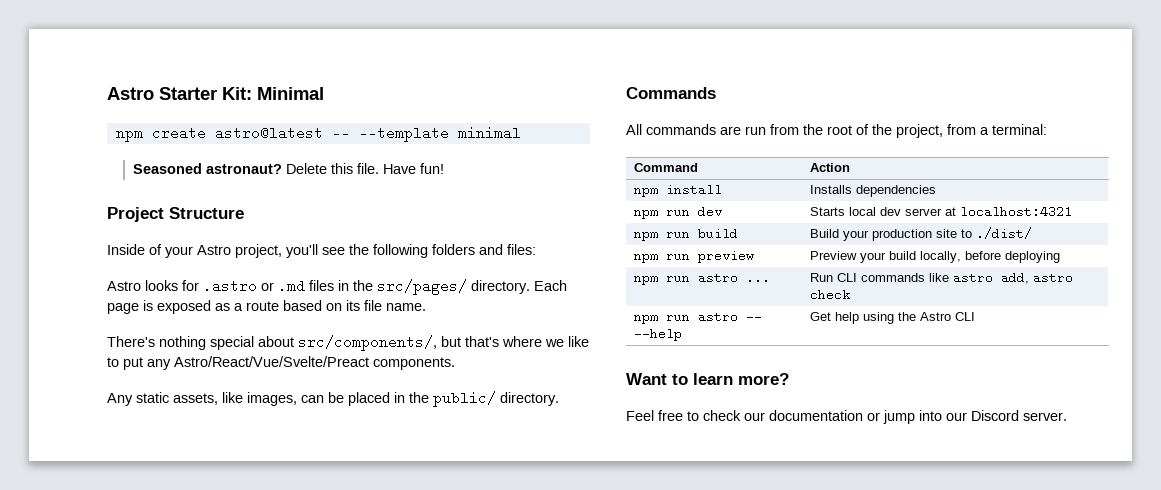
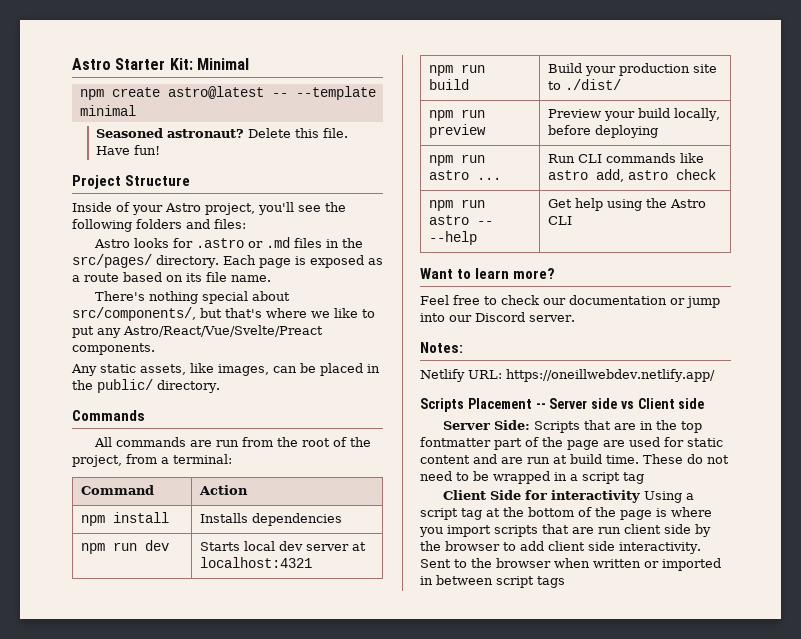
+ Notes:
+ Netlify URL: https://oneillwebdev.netlify.app/
+ Scripts Placement -- Server side vs Client side
+ Server Side: Scripts that are in the top fontmatter part of the page are used for static content and are run at build time. These do not need to be wrapped in a script tag
+ Client Side for interactivity Using a script tag at the bottom of the page is where you import scripts that are run client side by the browser to add client side interactivity. Sent to the browser when written or imported in between script tags

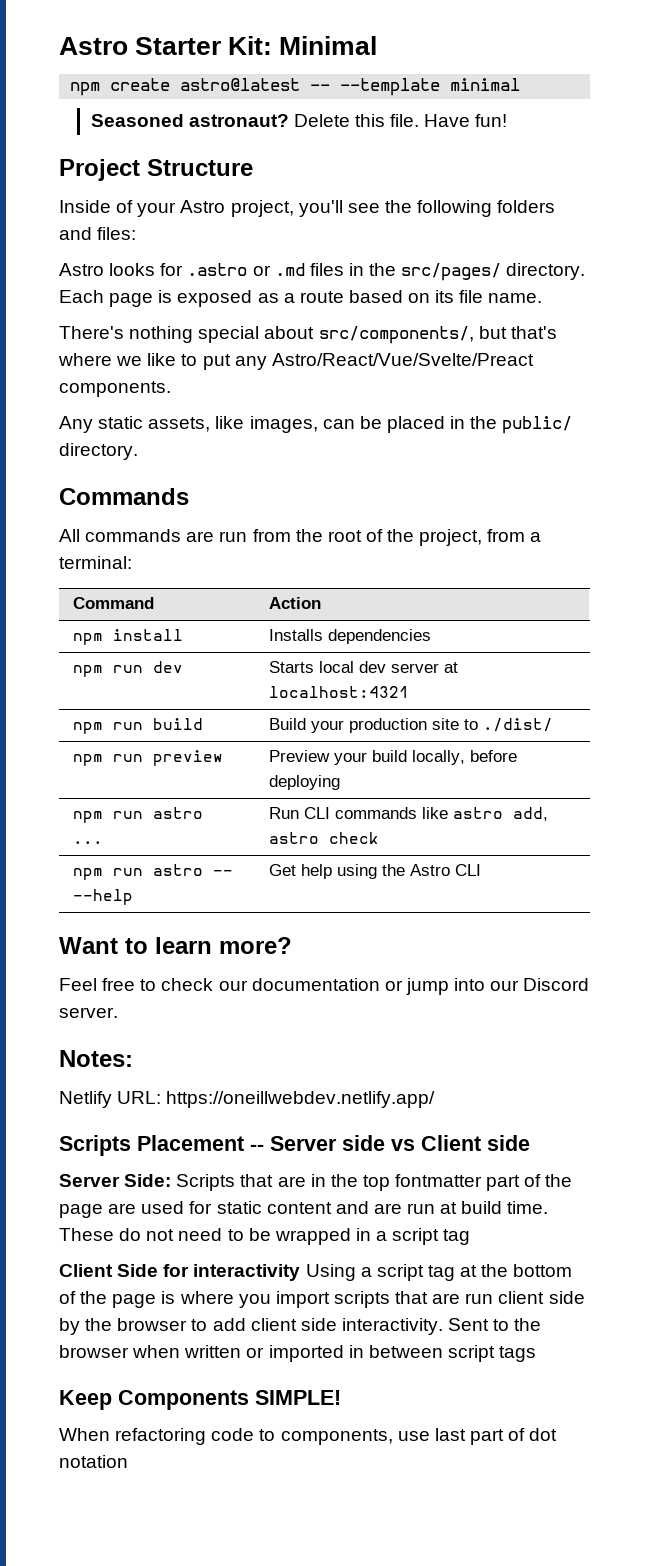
+ Keep Components SIMPLE!
+ When refactoring code to components, use last part of dot notation

